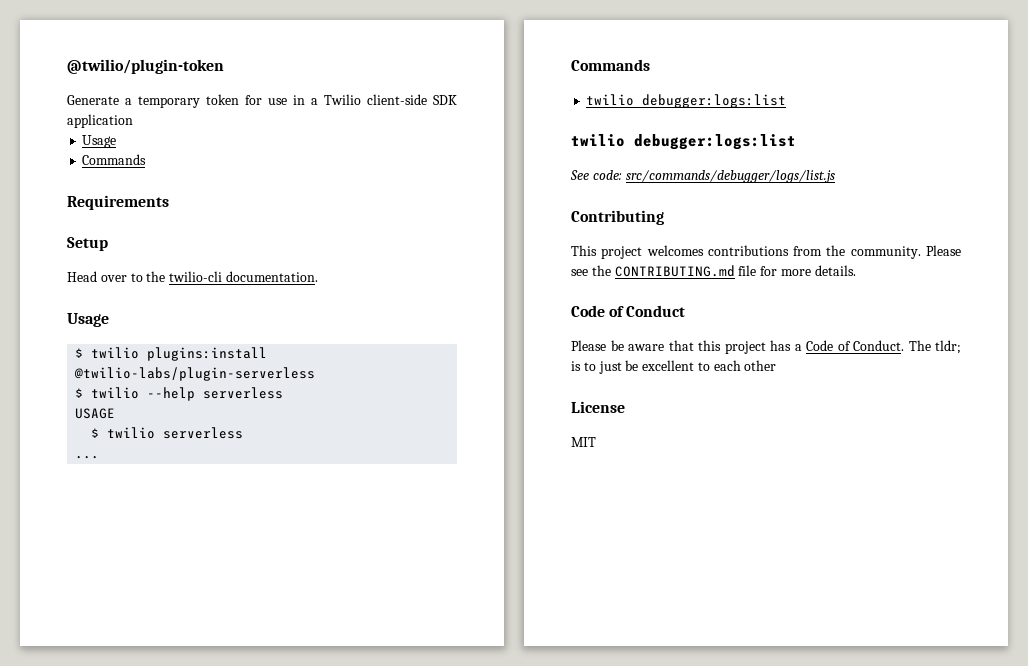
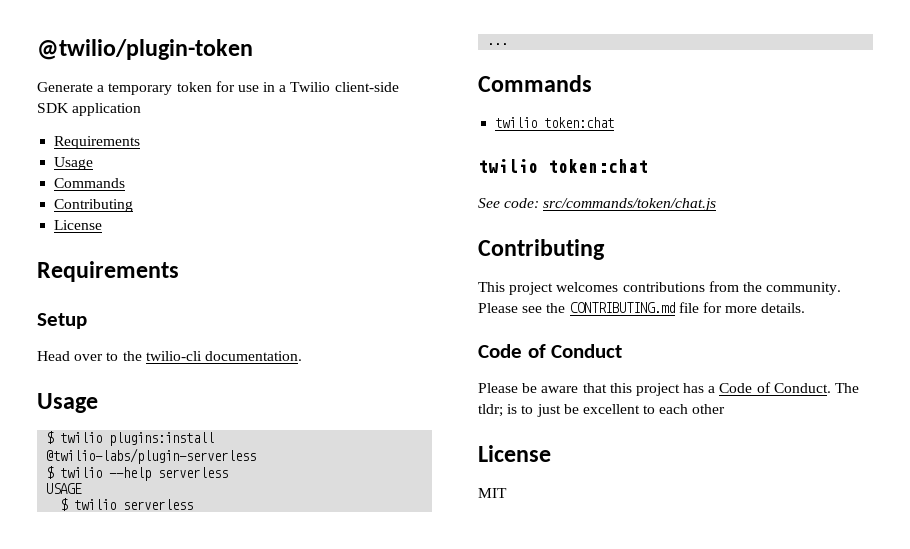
  Generate a temporary token for use in a Twilio client-side SDK application
+ Requirements
  Usage
  Commands
+ Contributing
+ License
  ...
  Commands
- twilio debugger:logs:list
- twilio debugger:logs:list
+ twilio token:chat
+ twilio token:chat
- See code: src/commands/debugger/logs/list.js
+ See code: src/commands/token/chat.js

